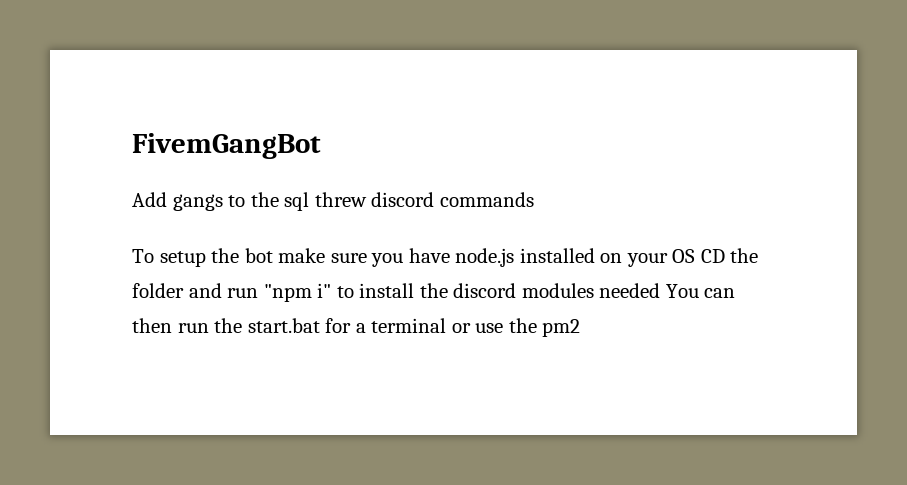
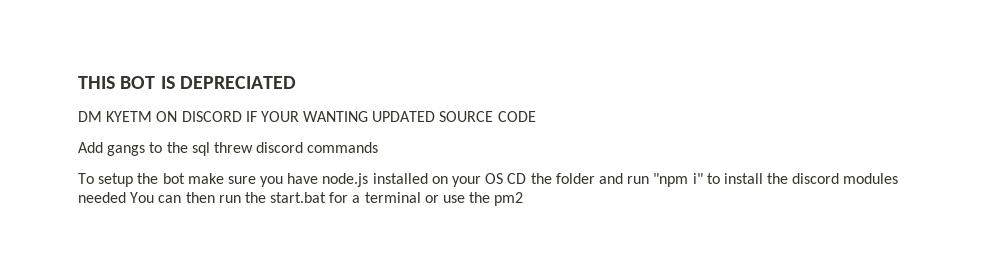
- FivemGangBot
+ THIS BOT IS DEPRECIATED
+ DM KYETM ON DISCORD IF YOUR WANTING UPDATED SOURCE CODE

